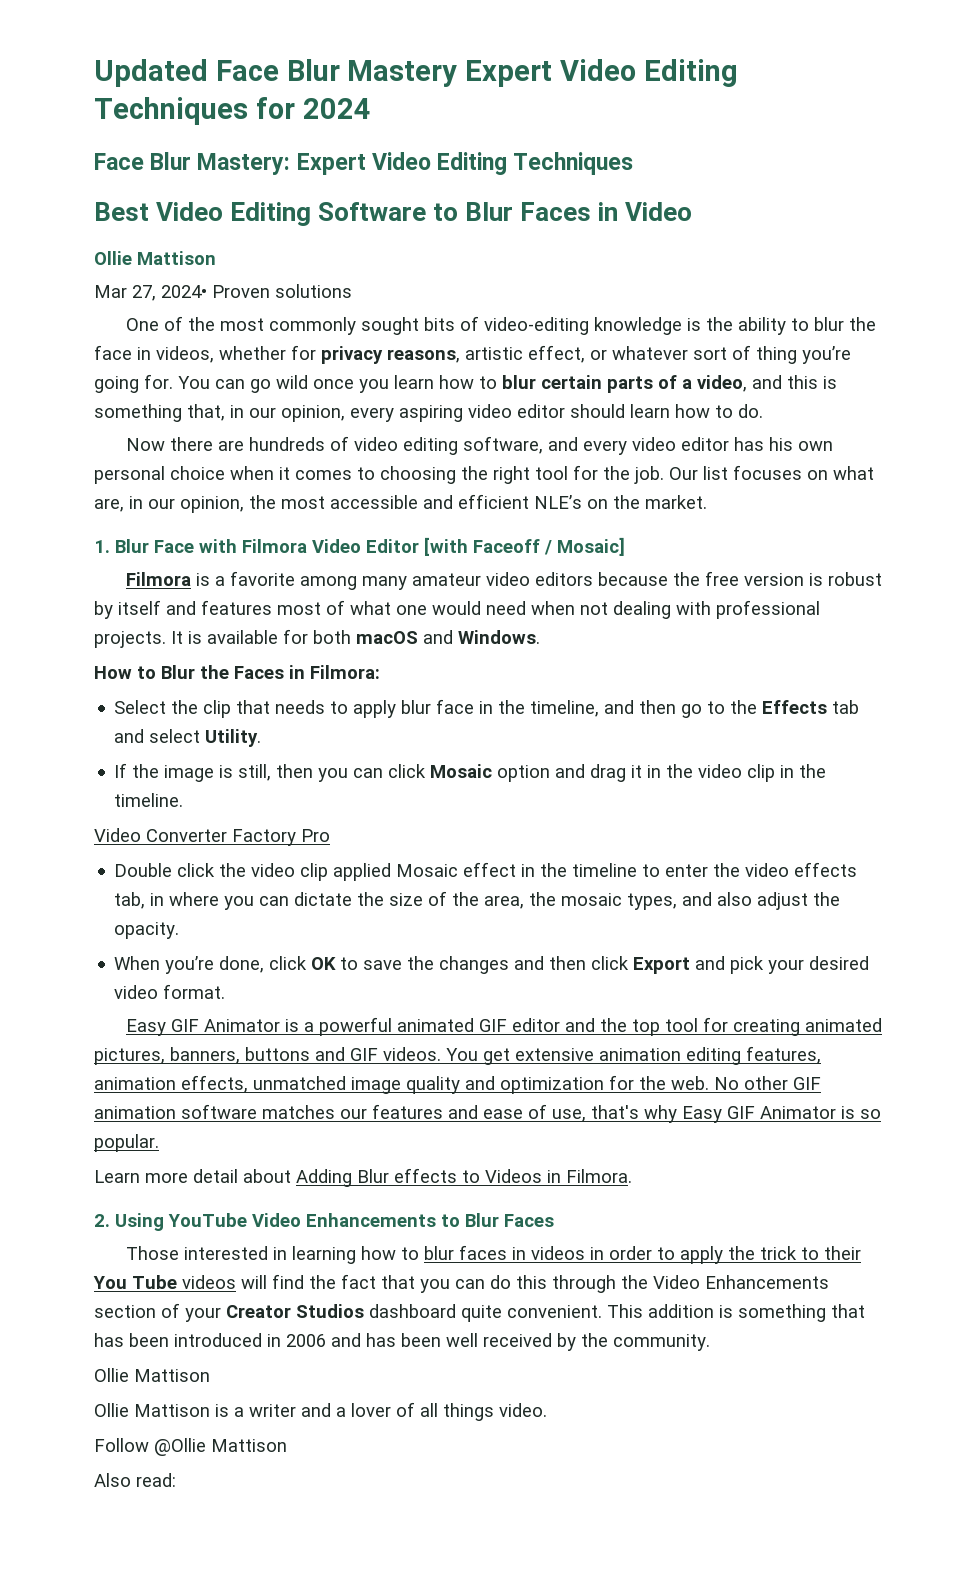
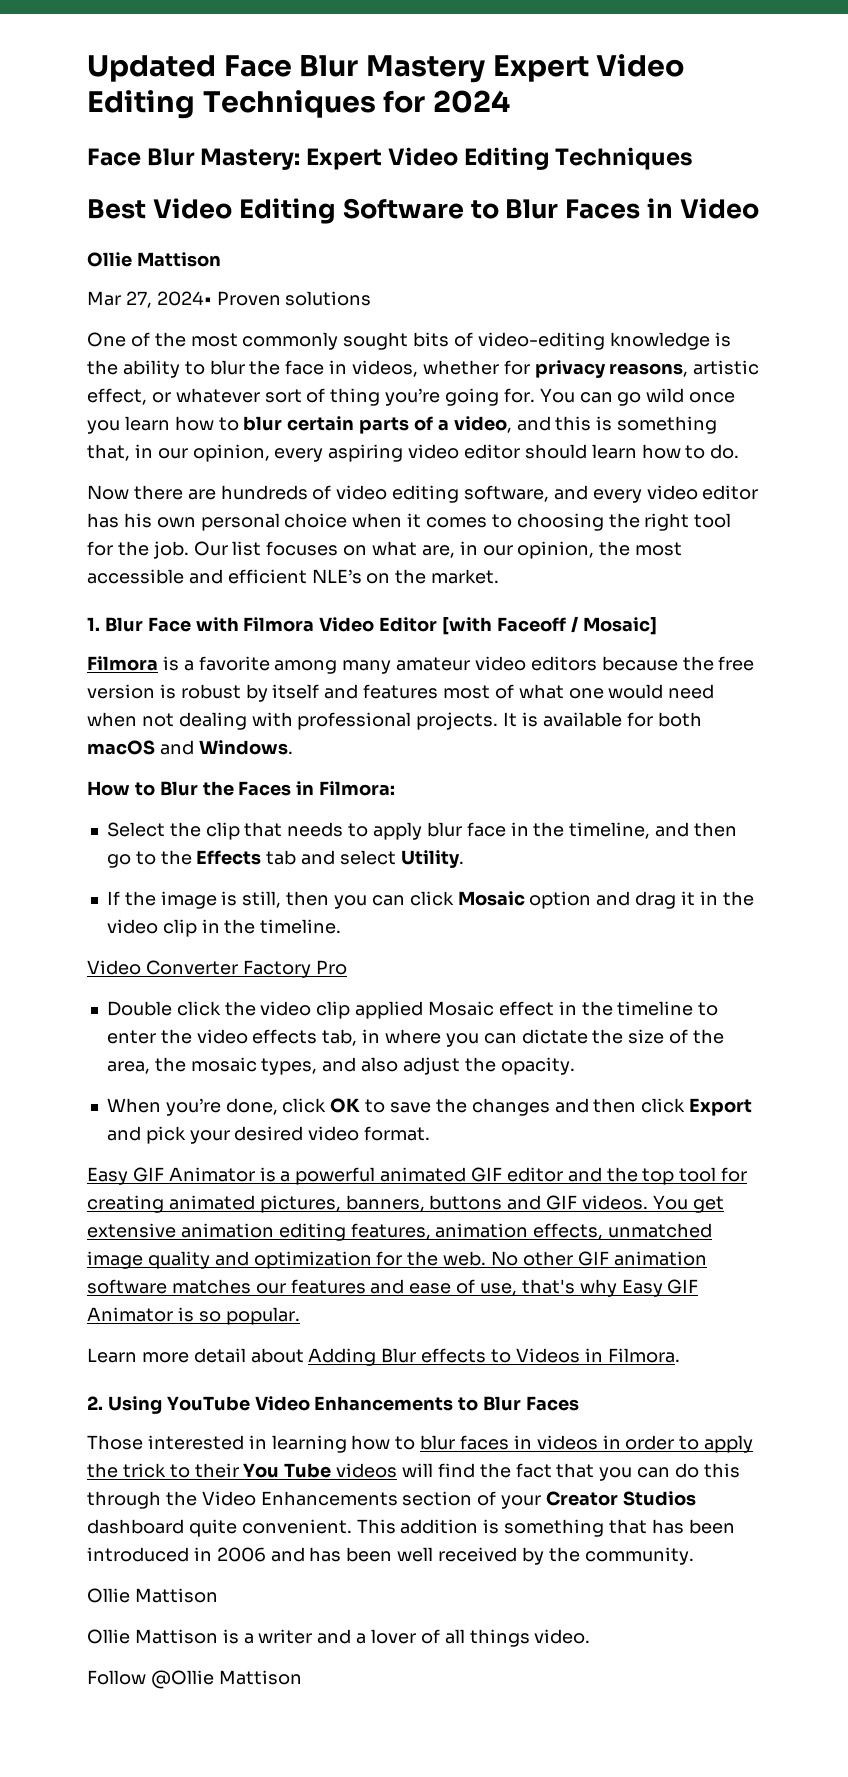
- Also read:

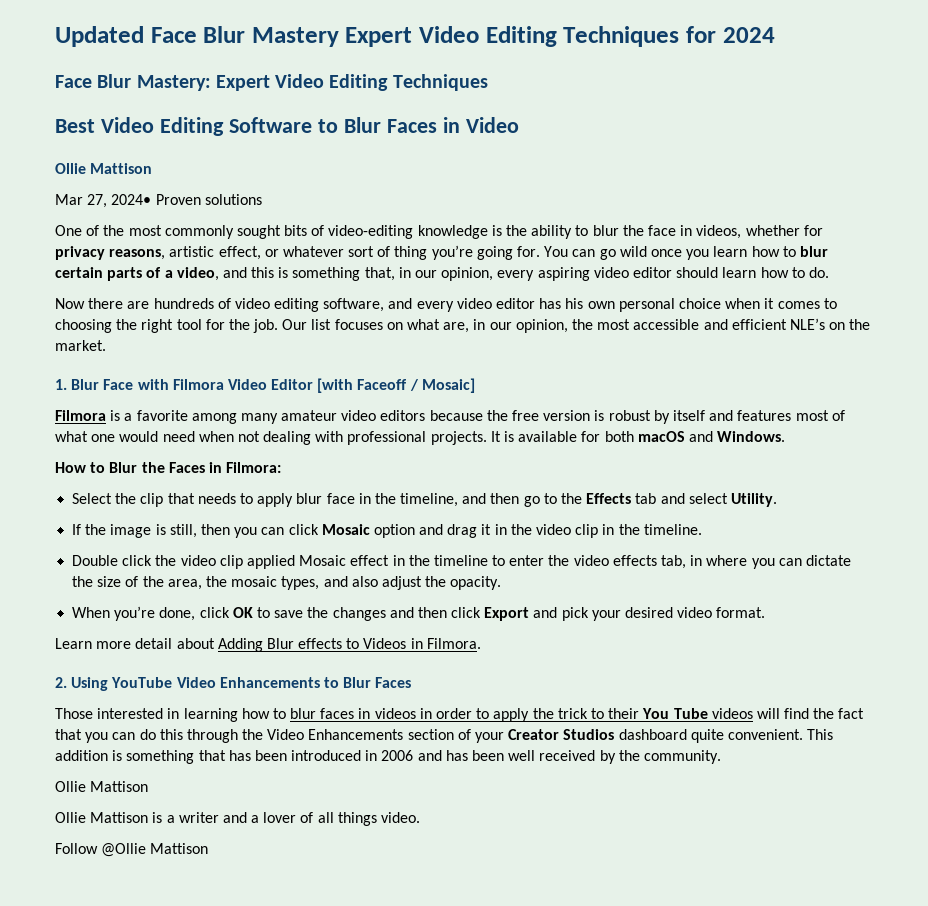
- Video Converter Factory Pro
- Easy GIF Animator is a powerful animated GIF editor and the top tool for creating animated pictures, banners, buttons and GIF videos. You get extensive animation editing features, animation effects, unmatched image quality and optimization for the web. No other GIF animation software matches our features and ease of use, that's why Easy GIF Animator is so popular.

